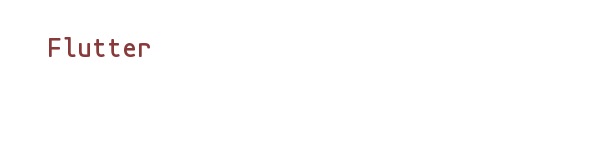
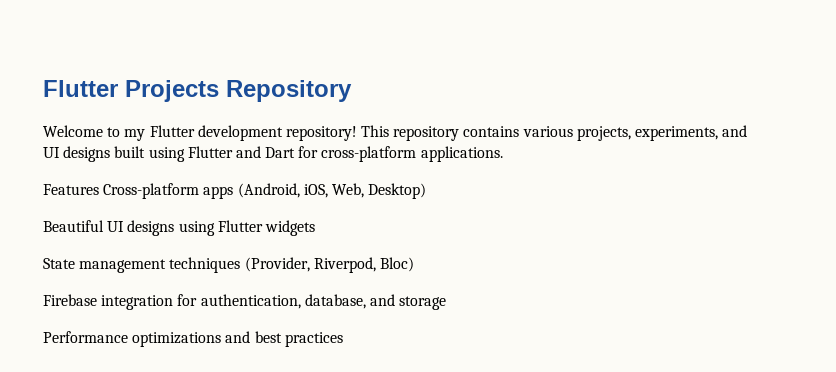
- Flutter
+ Flutter Projects Repository
+ Welcome to my Flutter development repository! This repository contains various projects, experiments, and UI designs built using Flutter and Dart for cross-platform applications.
+ Features Cross-platform apps (Android, iOS, Web, Desktop)
+ Beautiful UI designs using Flutter widgets
+ State management techniques (Provider, Riverpod, Bloc)
+ Firebase integration for authentication, database, and storage
+ Performance optimizations and best practices

